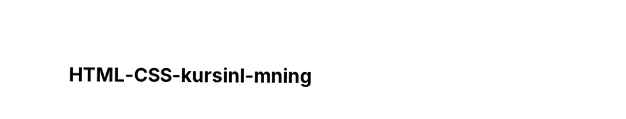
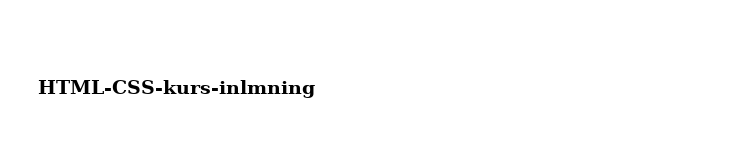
- HTML-CSS-kursinl-mning
+ HTML-CSS-kurs-inlmning

